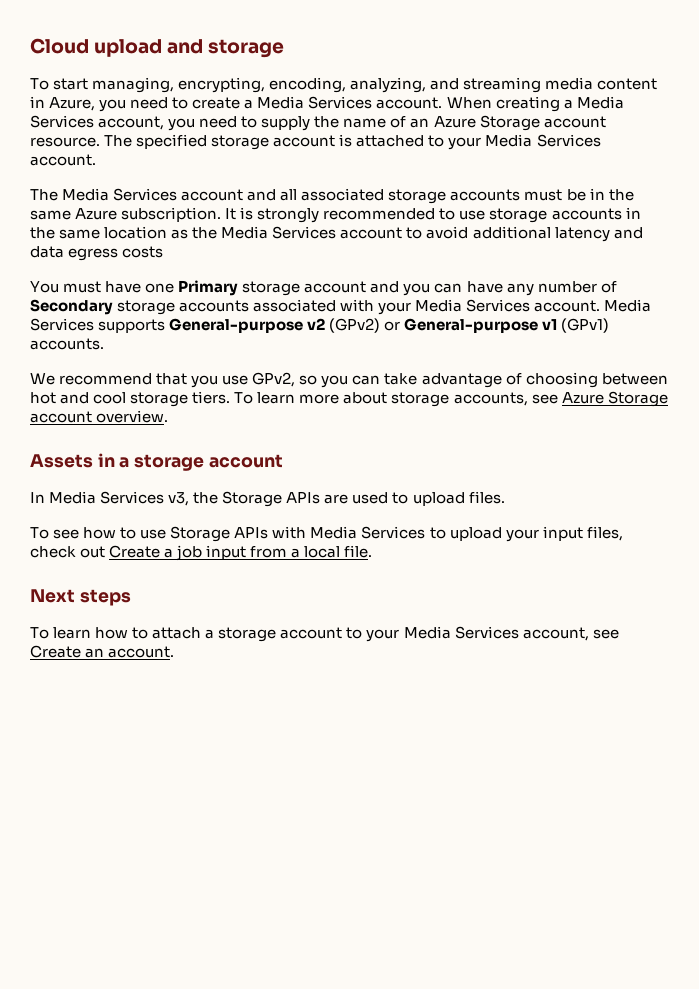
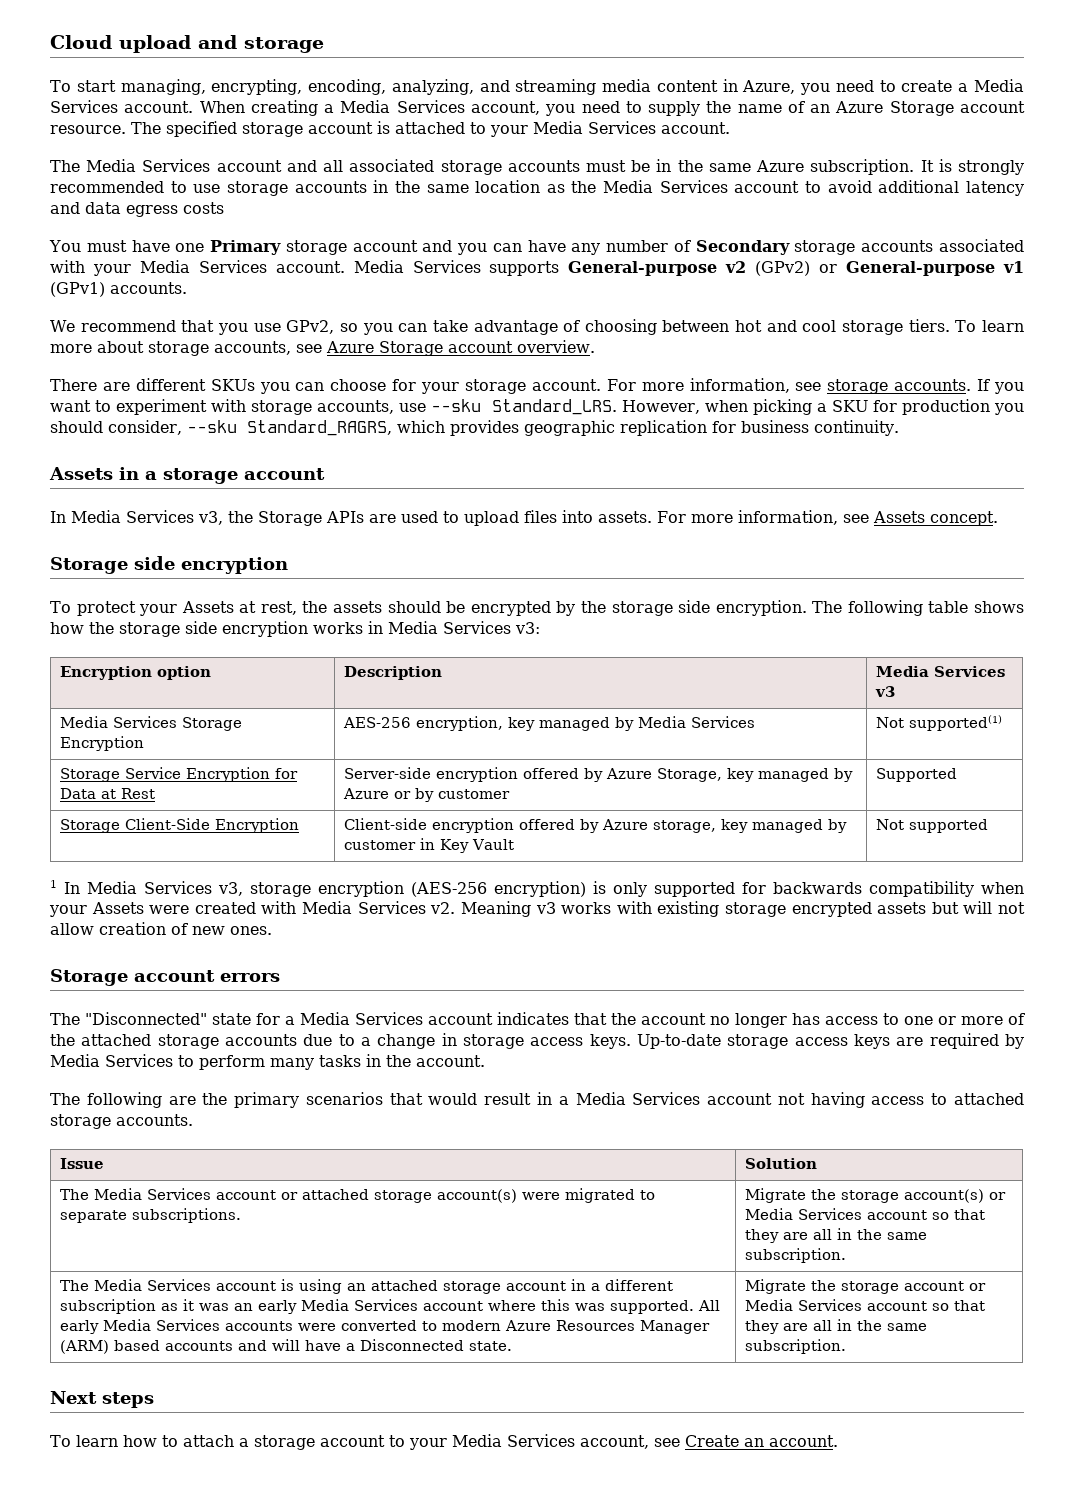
+ There are different SKUs you can choose for your storage account. For more information, see storage accounts. If you want to experiment with storage accounts, use --sku Standard_LRS. However, when picking a SKU for production you should consider, --sku Standard_RAGRS, which provides geographic replication for business continuity.
- In Media Services v3, the Storage APIs are used to upload files.
- To see how to use Storage APIs with Media Services to upload your input files, check out Create a job input from a local file.
+ In Media Services v3, the Storage APIs are used to upload files into assets. For more information, see Assets concept.
+ Storage side encryption
+ To protect your Assets at rest, the assets should be encrypted by the storage side encryption. The following table shows how the storage side encryption works in Media Services v3:
+ Encryption option | Description | Media Services v3
+ Media Services Storage Encryption | AES-256 encryption, key managed by Media Services | Not supported(1)
+ Storage Service Encryption for Data at Rest | Server-side encryption offered by Azure Storage, key managed by Azure or by customer | Supported
+ Storage Client-Side Encryption | Client-side encryption offered by Azure storage, key managed by customer in Key Vault | Not supported
+ 1 In Media Services v3, storage encryption (AES-256 encryption) is only supported for backwards compatibility when your Assets were created with Media Services v2. Meaning v3 works with existing storage encrypted assets but will not allow creation of new ones.
+ Storage account errors
+ The "Disconnected" state for a Media Services account indicates that the account no longer has access to one or more of the attached storage accounts due to a change in storage access keys. Up-to-date storage access keys are required by Media Services to perform many tasks in the account.
+ The following are the primary scenarios that would result in a Media Services account not having access to attached storage accounts.
+ Issue | Solution
+ The Media Services account or attached storage account(s) were migrated to separate subscriptions. | Migrate the storage account(s) or Media Services account so that they are all in the same subscription.
+ The Media Services account is using an attached storage account in a different subscription as it was an early Media Services account where this was supported. All early Media Services accounts were converted to modern Azure Resources Manager (ARM) based accounts and will have a Disconnected state. | Migrate the storage account or Media Services account so that they are all in the same subscription.

